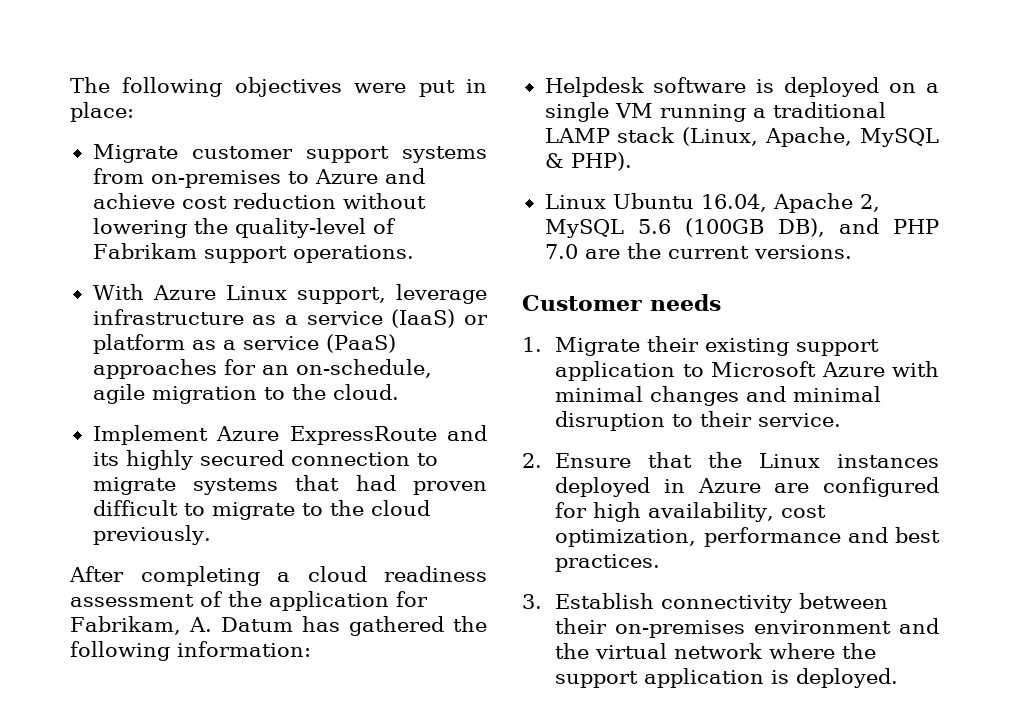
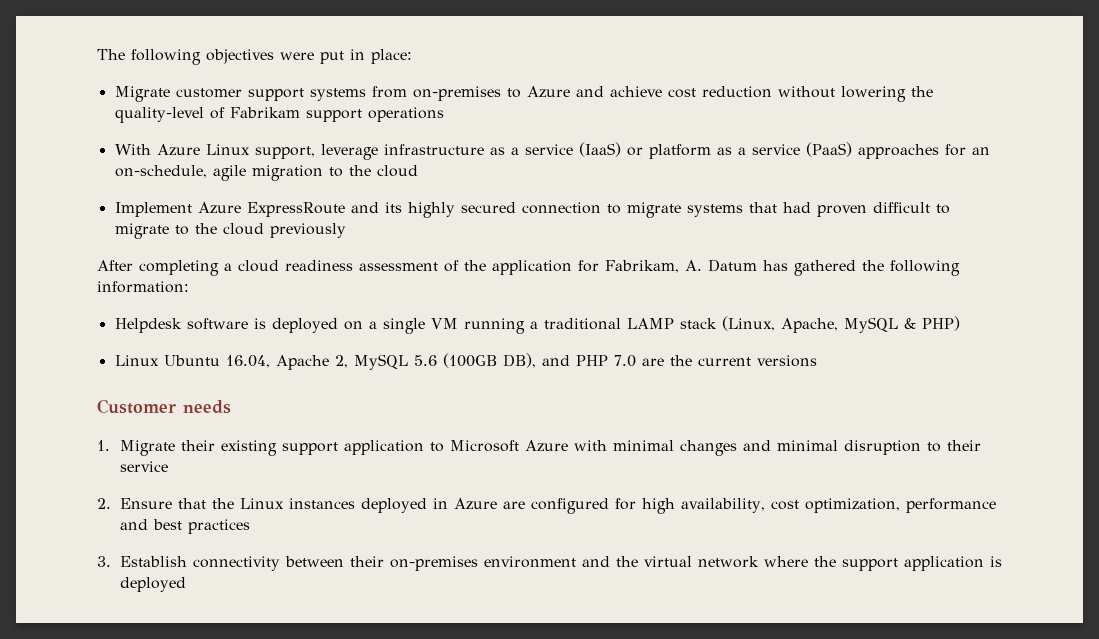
- Migrate customer support systems from on-premises to Azure and achieve cost reduction without lowering the quality-level of Fabrikam support operations.
+ Migrate customer support systems from on-premises to Azure and achieve cost reduction without lowering the quality-level of Fabrikam support operations
- With Azure Linux support, leverage infrastructure as a service (IaaS) or platform as a service (PaaS) approaches for an on-schedule, agile migration to the cloud.
+ With Azure Linux support, leverage infrastructure as a service (IaaS) or platform as a service (PaaS) approaches for an on-schedule, agile migration to the cloud
- Implement Azure ExpressRoute and its highly secured connection to migrate systems that had proven difficult to migrate to the cloud previously.
+ Implement Azure ExpressRoute and its highly secured connection to migrate systems that had proven difficult to migrate to the cloud previously
- Helpdesk software is deployed on a single VM running a traditional LAMP stack (Linux, Apache, MySQL & PHP).
+ Helpdesk software is deployed on a single VM running a traditional LAMP stack (Linux, Apache, MySQL & PHP)
- Linux Ubuntu 16.04, Apache 2, MySQL 5.6 (100GB DB), and PHP 7.0 are the current versions.
+ Linux Ubuntu 16.04, Apache 2, MySQL 5.6 (100GB DB), and PHP 7.0 are the current versions
- 1. Migrate their existing support application to Microsoft Azure with minimal changes and minimal disruption to their service.
+ 1. Migrate their existing support application to Microsoft Azure with minimal changes and minimal disruption to their service
- 2. Ensure that the Linux instances deployed in Azure are configured for high availability, cost optimization, performance and best practices.
+ 2. Ensure that the Linux instances deployed in Azure are configured for high availability, cost optimization, performance and best practices
- 3. Establish connectivity between their on-premises environment and the virtual network where the support application is deployed.
+ 3. Establish connectivity between their on-premises environment and the virtual network where the support application is deployed

